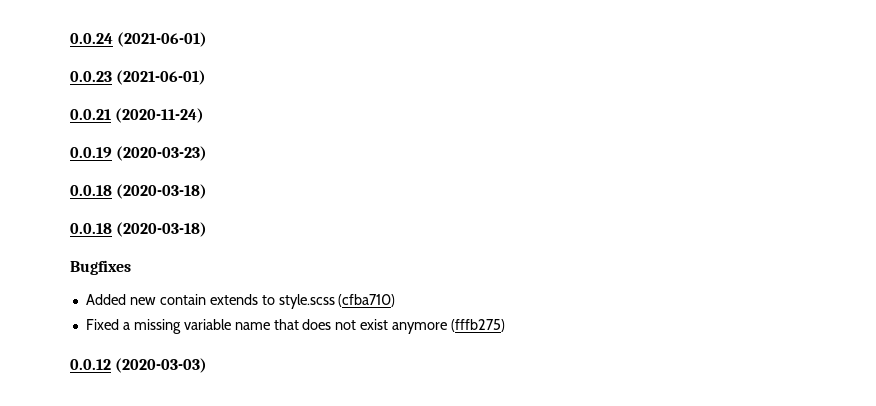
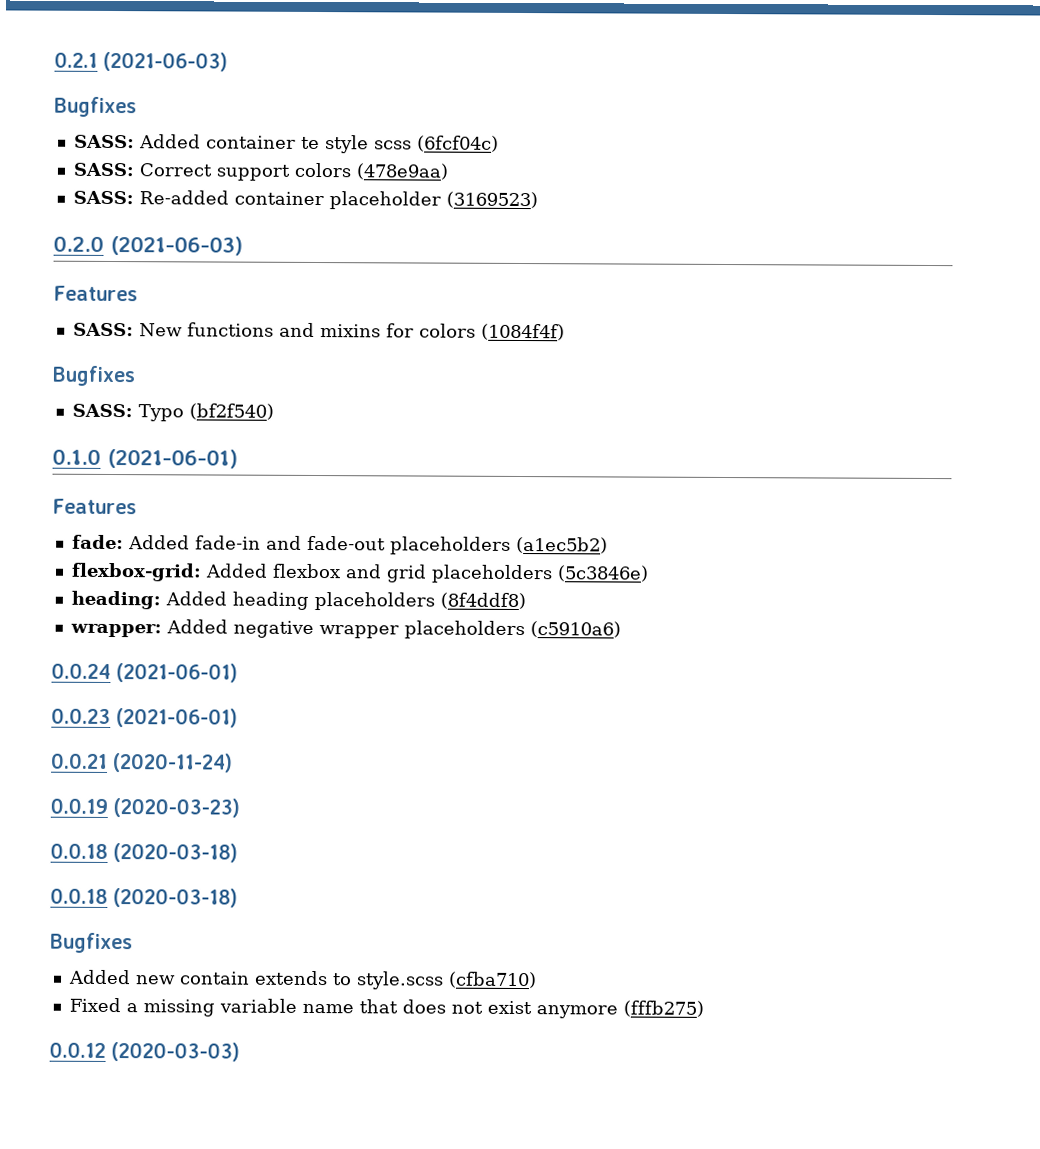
+ 0.2.1 (2021-06-03)
+ Bugfixes
+ SASS: Added container te style scss (6fcf04c)
+ SASS: Correct support colors (478e9aa)
+ SASS: Re-added container placeholder (3169523)
+ 0.2.0 (2021-06-03)
+ Features
+ SASS: New functions and mixins for colors (1084f4f)
+ Bugfixes
+ SASS: Typo (bf2f540)
+ 0.1.0 (2021-06-01)
+ Features
+ fade: Added fade-in and fade-out placeholders (a1ec5b2)
+ flexbox-grid: Added flexbox and grid placeholders (5c3846e)
+ heading: Added heading placeholders (8f4ddf8)
+ wrapper: Added negative wrapper placeholders (c5910a6)

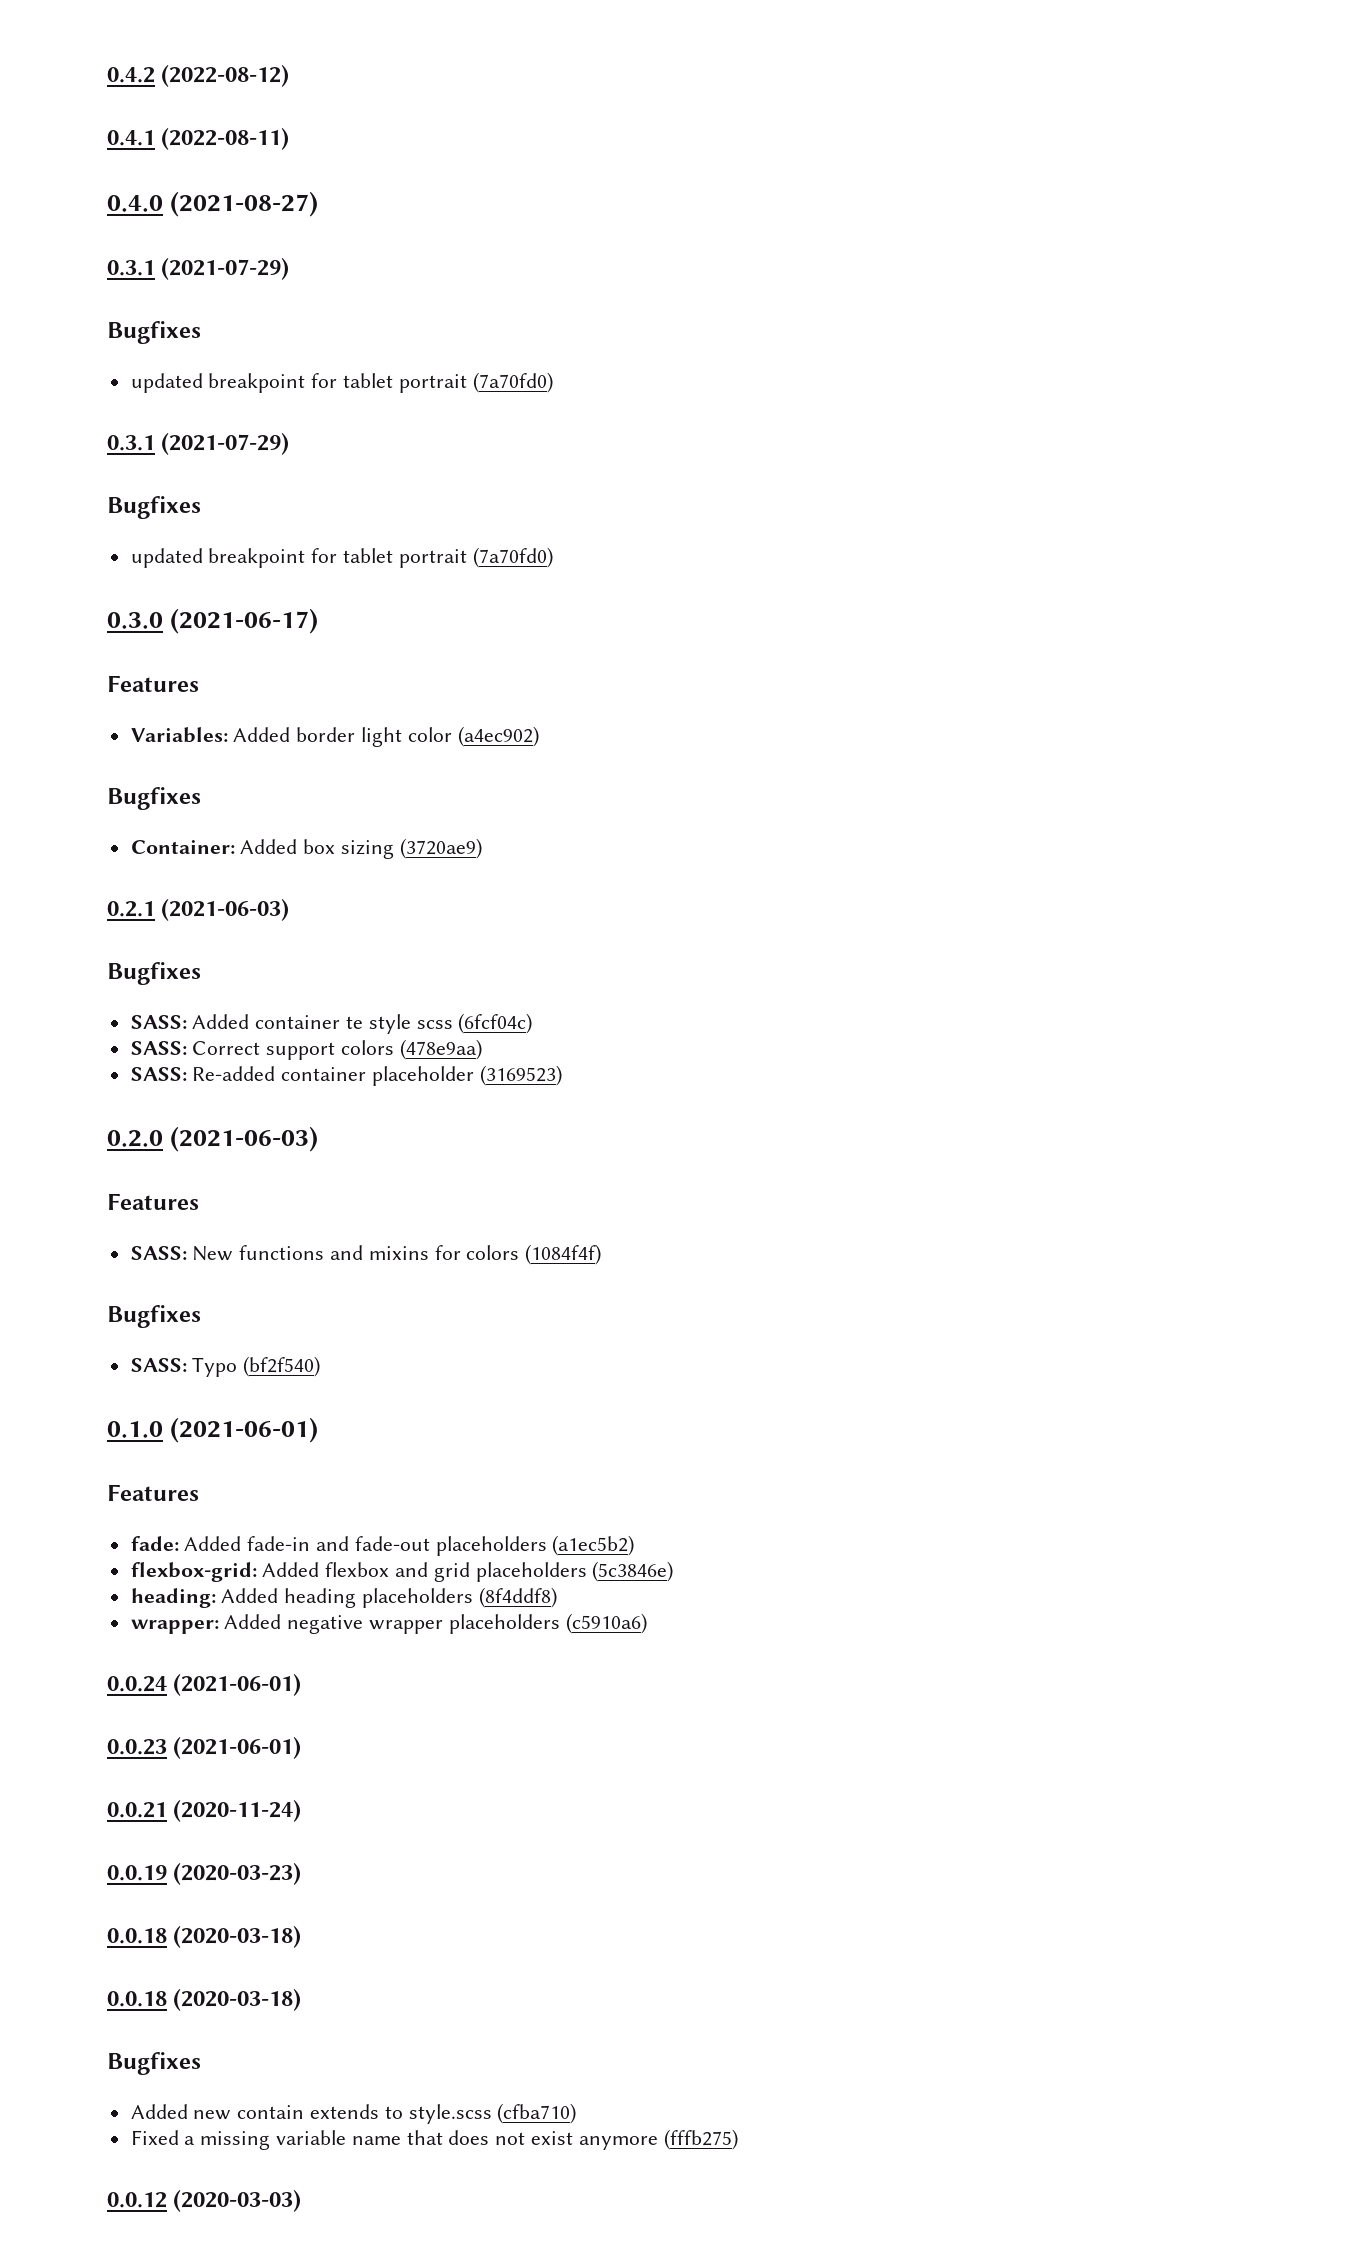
+ 0.4.2 (2022-08-12)
+ 0.4.1 (2022-08-11)
+ 0.4.0 (2021-08-27)
+ 0.3.1 (2021-07-29)
+ Bugfixes
+ updated breakpoint for tablet portrait (7a70fd0)
+ 0.3.1 (2021-07-29)
+ Bugfixes
+ updated breakpoint for tablet portrait (7a70fd0)
+ 0.3.0 (2021-06-17)
+ Features
+ Variables: Added border light color (a4ec902)
+ Bugfixes
+ Container: Added box sizing (3720ae9)

